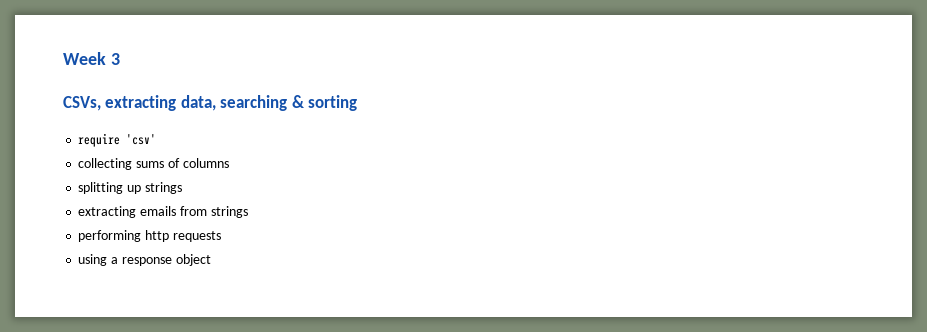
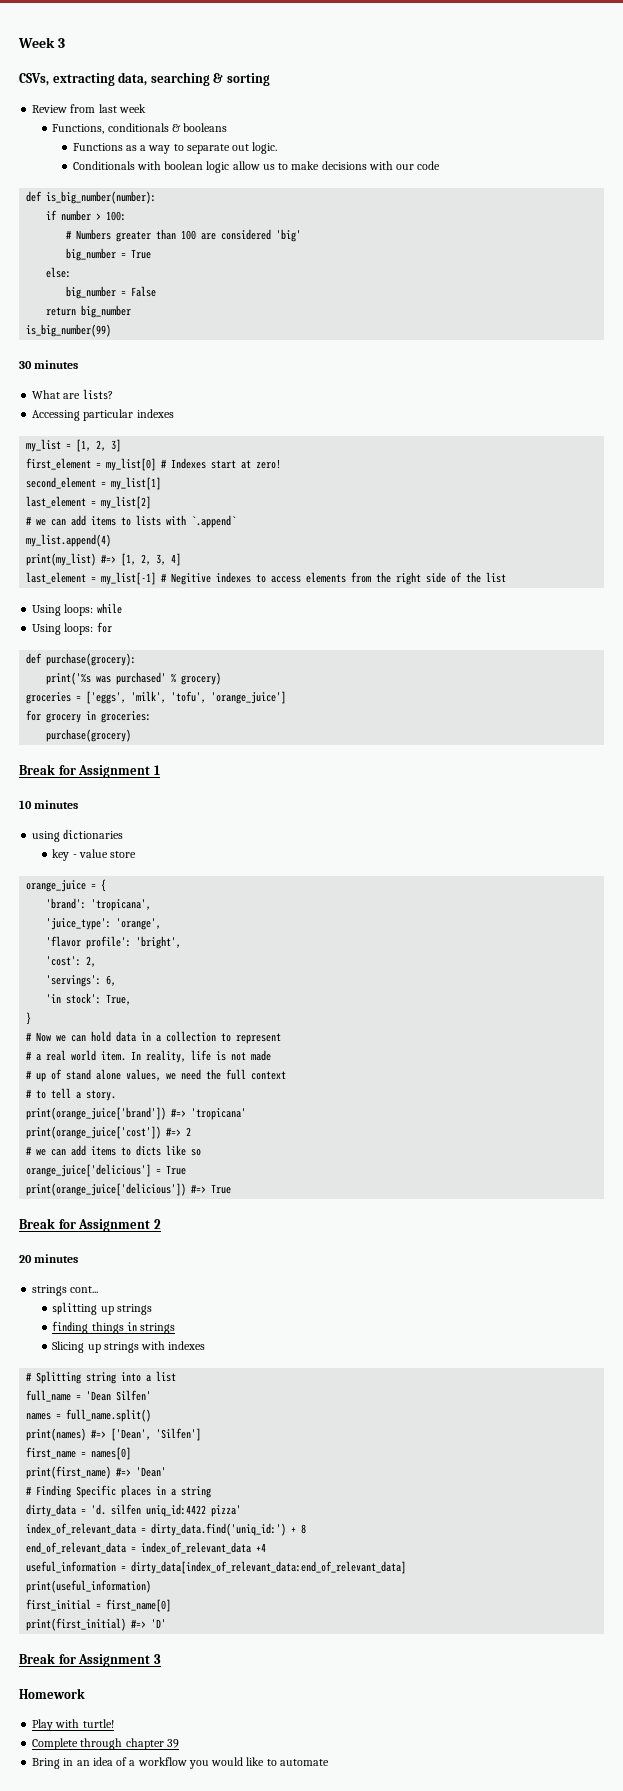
- require 'csv'
- collecting sums of columns
+ Review from last week
+ Functions, conditionals & booleans
+ Functions as a way to separate out logic.
+ Conditionals with boolean logic allow us to make decisions with our code
+ def is_big_number(number):
+ if number > 100:
+ # Numbers greater than 100 are considered 'big'
+ big_number = True
+ else:
+ big_number = False
+ return big_number
+ is_big_number(99)
+ 30 minutes
+ What are lists?
+ Accessing particular indexes
+ my_list = [1, 2, 3]
+ first_element = my_list[0] # Indexes start at zero!
+ second_element = my_list[1]
+ last_element = my_list[2]
+ # we can add items to lists with `.append`
+ my_list.append(4)
+ print(my_list) #=> [1, 2, 3, 4]
+ last_element = my_list[-1] # Negitive indexes to access elements from the right side of the list
+ Using loops: while
+ Using loops: for
+ def purchase(grocery):
+ print('%s was purchased' % grocery)
+ groceries = ['eggs', 'milk', 'tofu', 'orange_juice']
+ for grocery in groceries:
+ purchase(grocery)
+ Break for Assignment 1
+ 10 minutes
+ using dictionaries
+ key - value store
+ orange_juice = {
+ 'brand': 'tropicana',
+ 'juice_type': 'orange',
+ 'flavor profile': 'bright',
+ 'cost': 2,
+ 'servings': 6,
+ 'in stock': True,
+ }
+ # Now we can hold data in a collection to represent
+ # a real world item. In reality, life is not made
+ # up of stand alone values, we need the full context
+ # to tell a story.
+ print(orange_juice['brand']) #=> 'tropicana'
+ print(orange_juice['cost']) #=> 2
+ # we can add items to dicts like so
+ orange_juice['delicious'] = True
+ print(orange_juice['delicious']) #=> True
+ Break for Assignment 2
+ 20 minutes
+ strings cont...
  splitting up strings
- extracting emails from strings
- performing http requests
- using a response object
+ finding things in strings
+ Slicing up strings with indexes
+ # Splitting string into a list
+ full_name = 'Dean Silfen'
+ names = full_name.split()
+ print(names) #=> ['Dean', 'Silfen']
+ first_name = names[0]
+ print(first_name) #=> 'Dean'
+ # Finding Specific places in a string
+ dirty_data = 'd. silfen uniq_id:4422 pizza'
+ index_of_relevant_data = dirty_data.find('uniq_id:') + 8
+ end_of_relevant_data = index_of_relevant_data +4
+ useful_information = dirty_data[index_of_relevant_data:end_of_relevant_data]
+ print(useful_information)
+ first_initial = first_name[0]
+ print(first_initial) #=> 'D'
+ Break for Assignment 3
+ Homework
+ Play with turtle!
+ Complete through chapter 39
+ Bring in an idea of a workflow you would like to automate

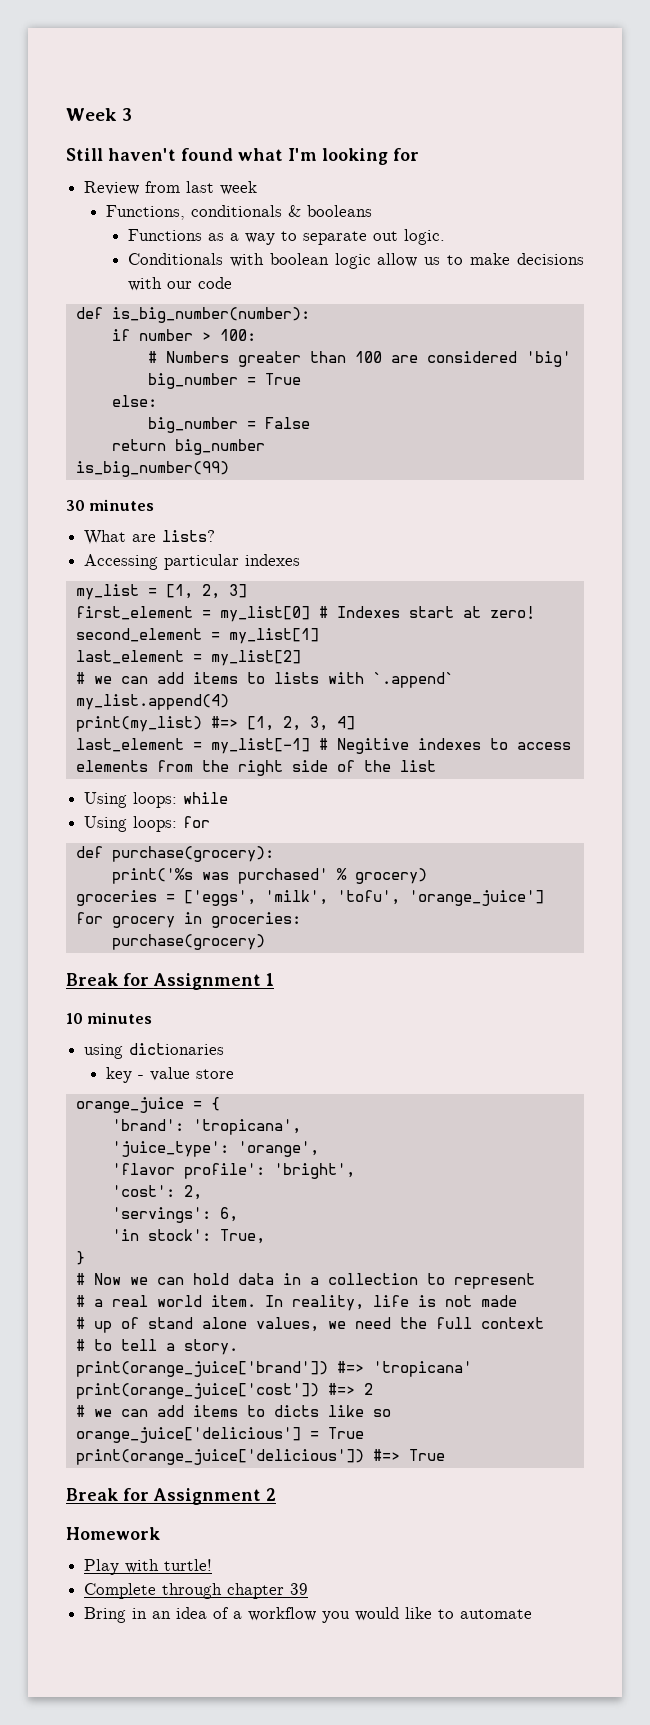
- CSVs, extracting data, searching & sorting
+ Still haven't found what I'm looking for
- 20 minutes
- strings cont...
- splitting up strings
- finding things in strings
- Slicing up strings with indexes
- # Splitting string into a list
- full_name = 'Dean Silfen'
- names = full_name.split()
- print(names) #=> ['Dean', 'Silfen']
- first_name = names[0]
- print(first_name) #=> 'Dean'
- # Finding Specific places in a string
- dirty_data = 'd. silfen uniq_id:4422 pizza'
- index_of_relevant_data = dirty_data.find('uniq_id:') + 8
- end_of_relevant_data = index_of_relevant_data +4
- useful_information = dirty_data[index_of_relevant_data:end_of_relevant_data]
- print(useful_information)
- first_initial = first_name[0]
- print(first_initial) #=> 'D'
- Break for Assignment 3

